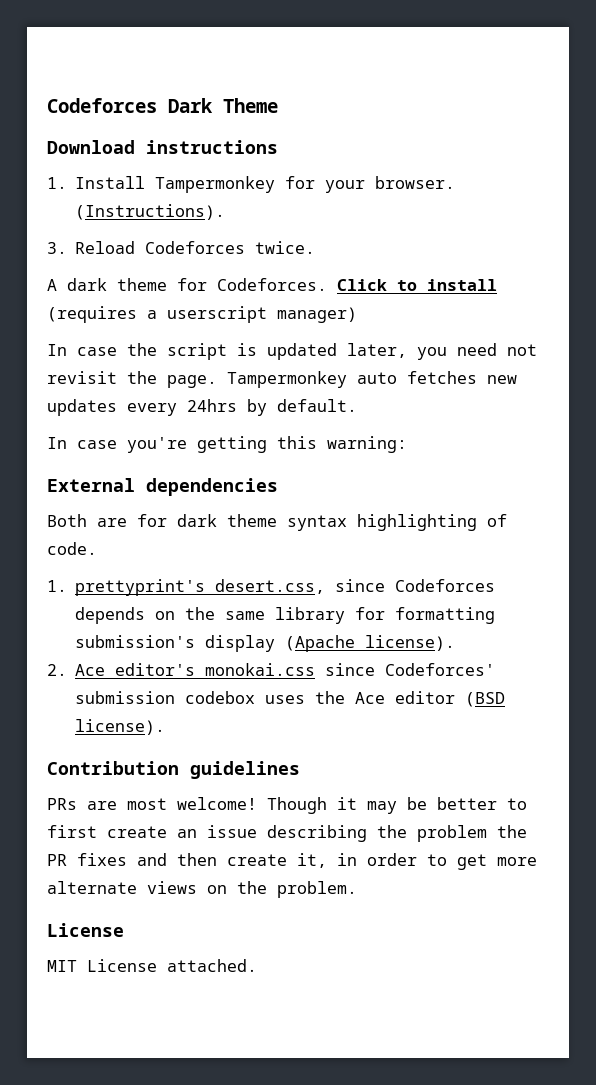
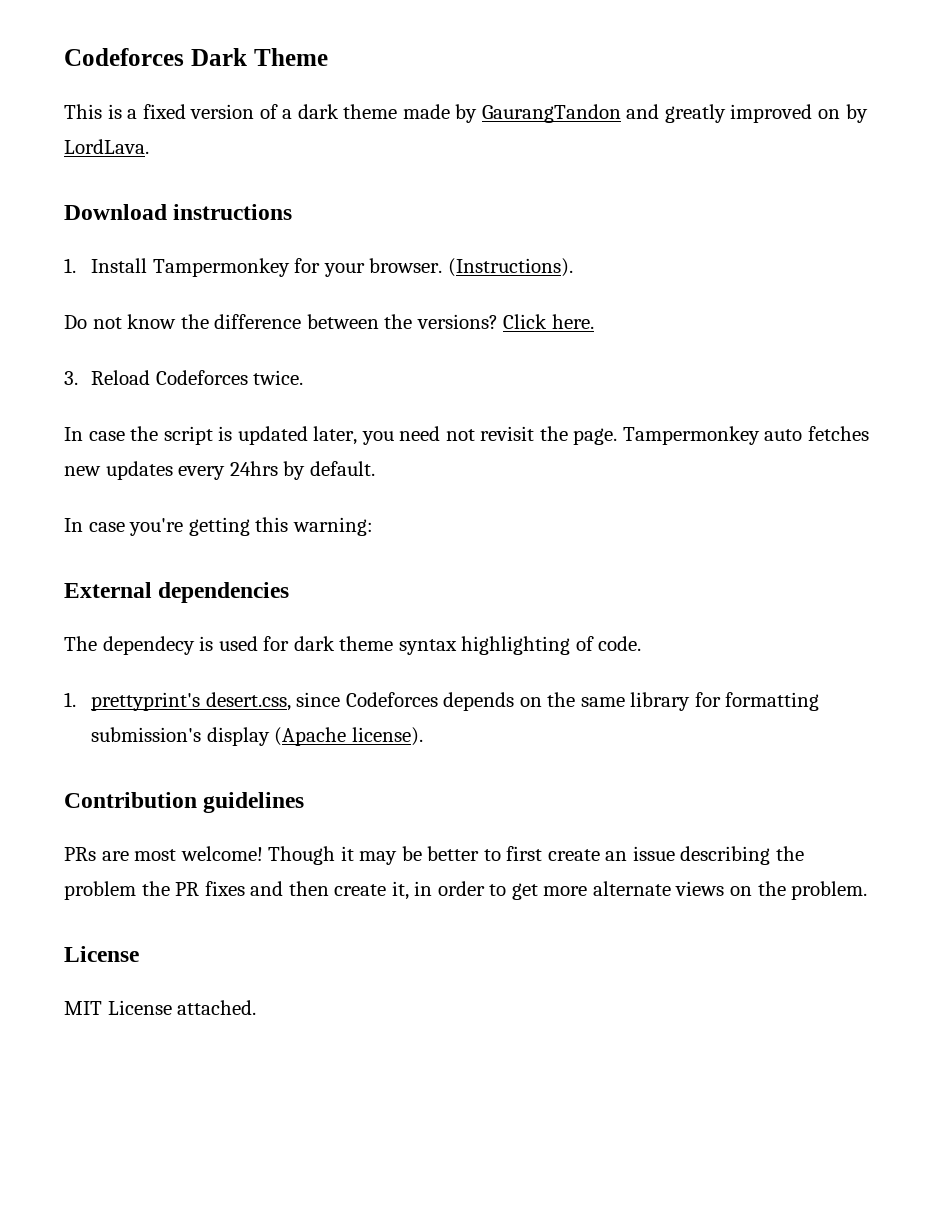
+ This is a fixed version of a dark theme made by GaurangTandon and greatly improved on by LordLava.
+ Do not know the difference between the versions? Click here.
  3. Reload Codeforces twice.
- A dark theme for Codeforces. Click to install (requires a userscript manager)
- Both are for dark theme syntax highlighting of code.
+ The dependecy is used for dark theme syntax highlighting of code.
- 2. Ace editor's monokai.css since Codeforces' submission codebox uses the Ace editor (BSD license).

